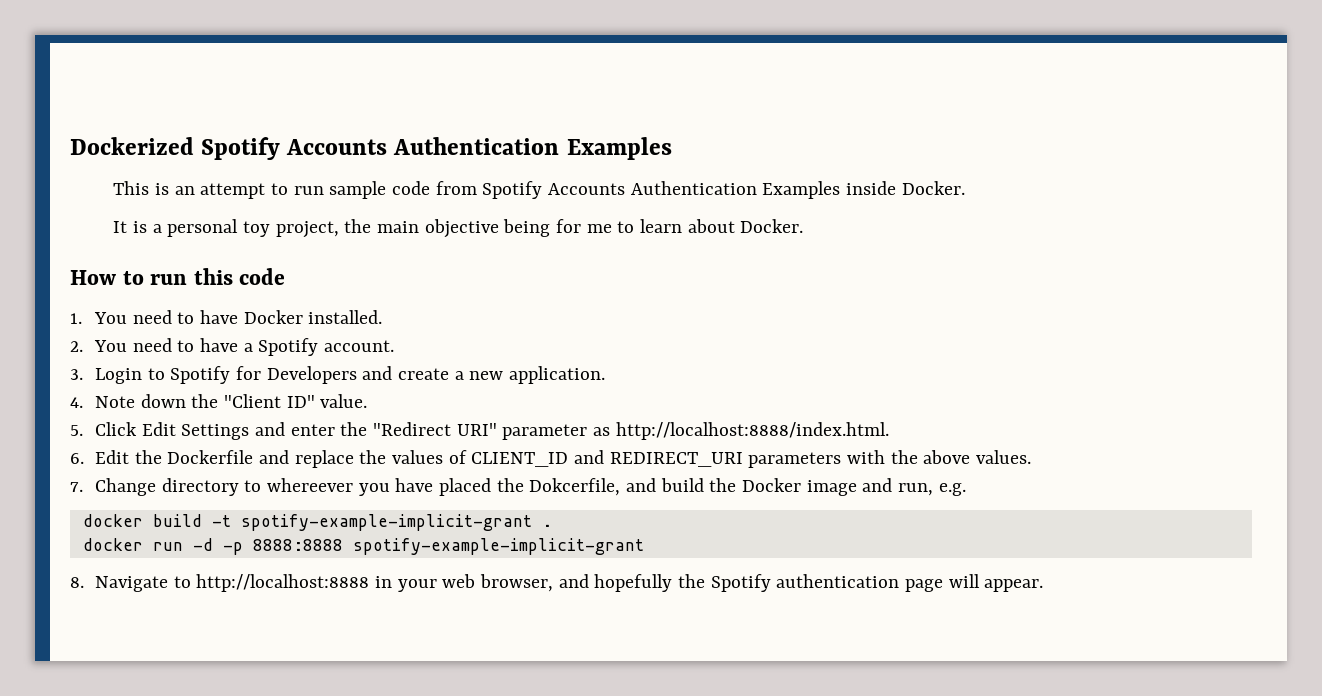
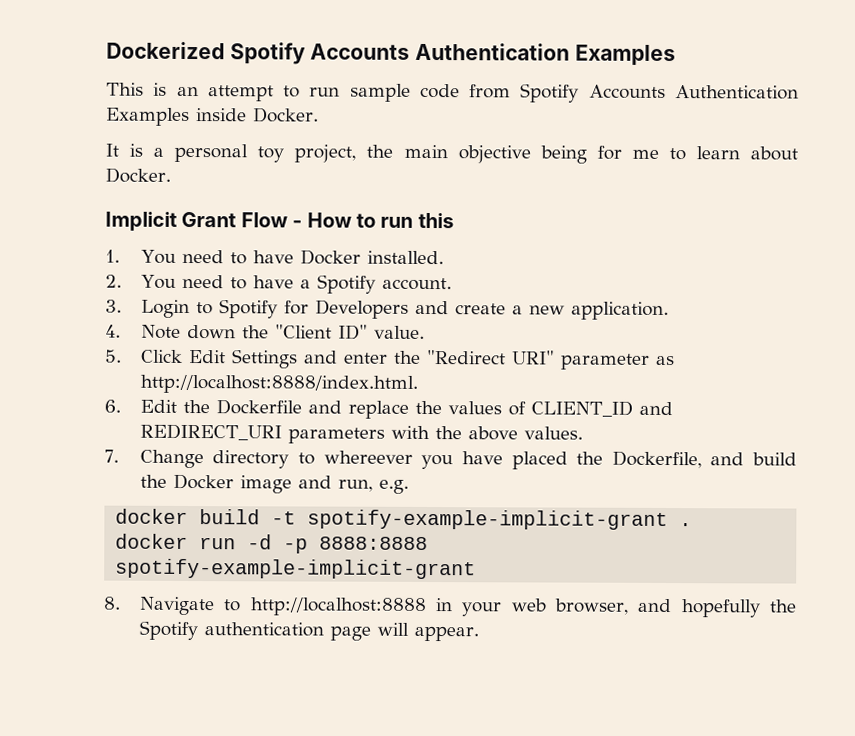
- How to run this code
+ Implicit Grant Flow - How to run this
- 7. Change directory to whereever you have placed the Dokcerfile, and build the Docker image and run, e.g.
+ 7. Change directory to whereever you have placed the Dockerfile, and build the Docker image and run, e.g.

